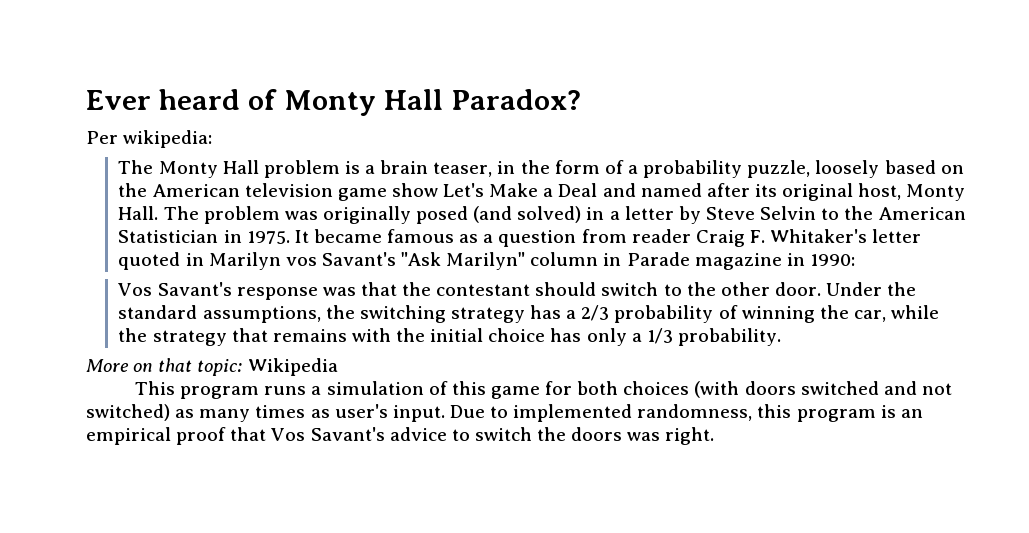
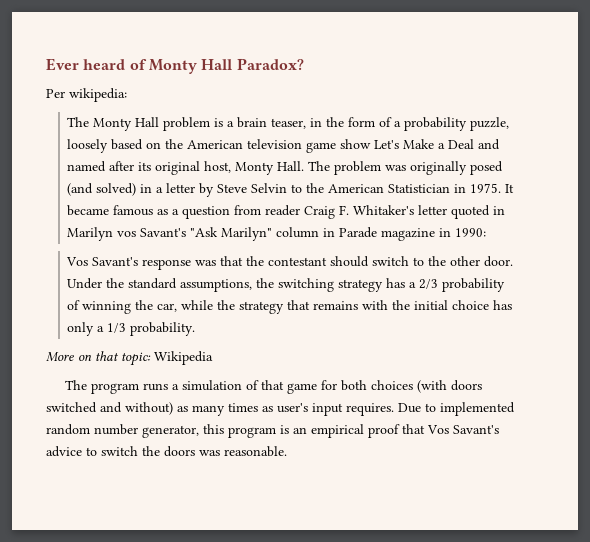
- This program runs a simulation of this game for both choices (with doors switched and not switched) as many times as user's input.
+ The program runs a simulation of that game for both choices (with doors switched and without) as many times as user's input requires.
- Due to implemented randomness, this program is an empirical proof that Vos Savant's advice to switch the doors was right.
+ Due to implemented random number generator, this program is an empirical proof that Vos Savant's advice to switch the doors was reasonable.

